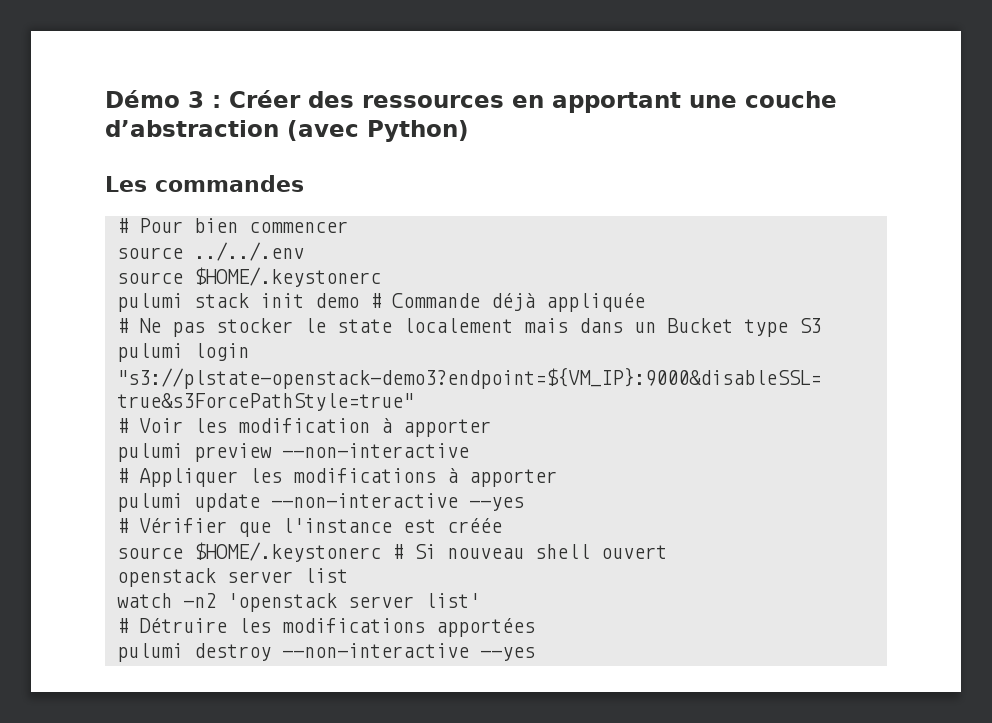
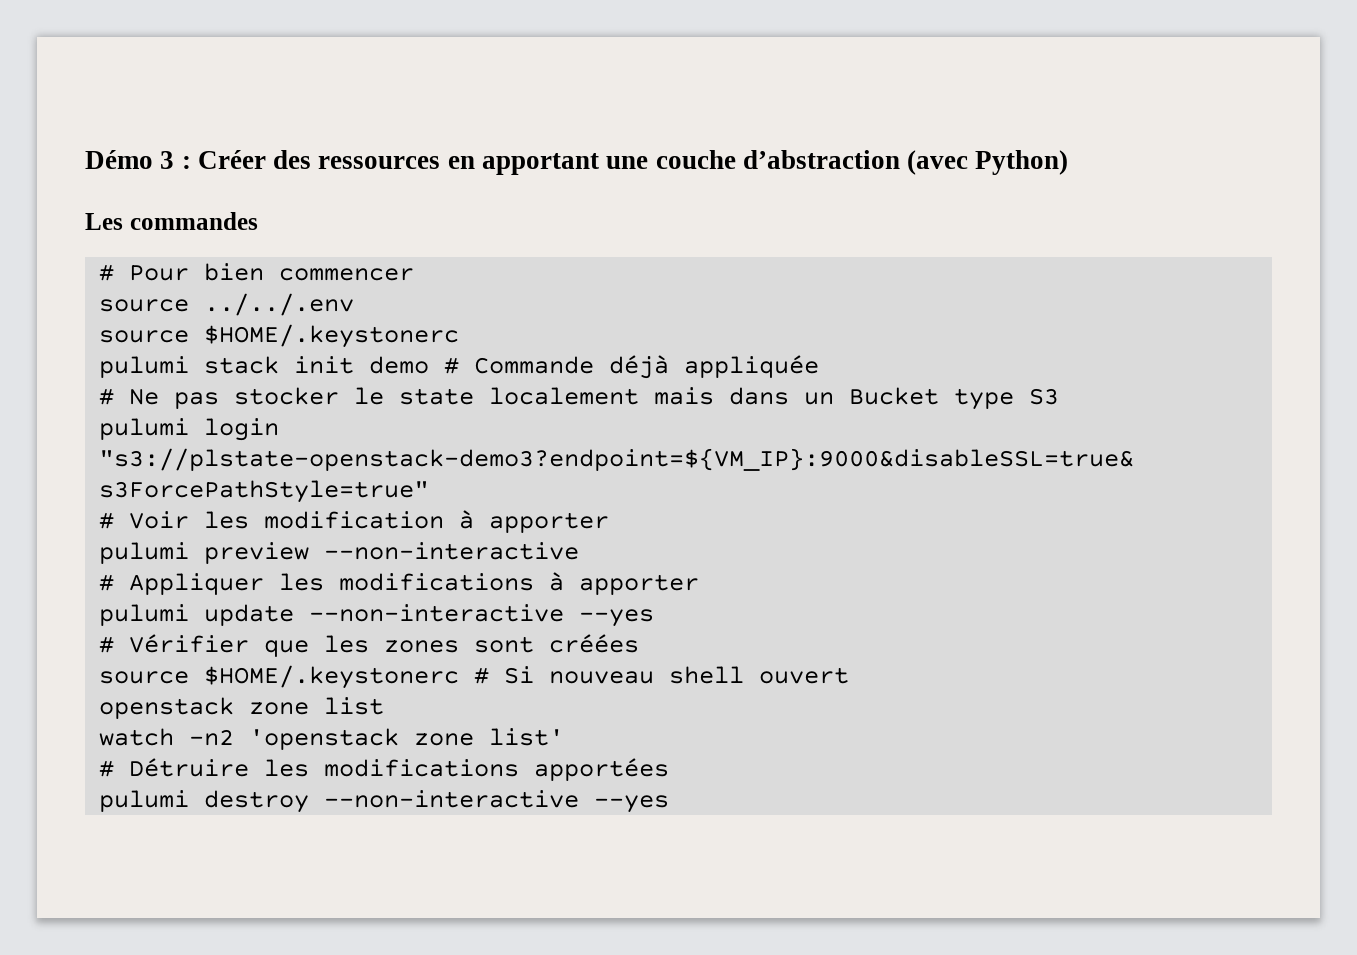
- # Vérifier que l'instance est créée
+ # Vérifier que les zones sont créées
- openstack server list
+ openstack zone list
- watch -n2 'openstack server list'
+ watch -n2 'openstack zone list'

